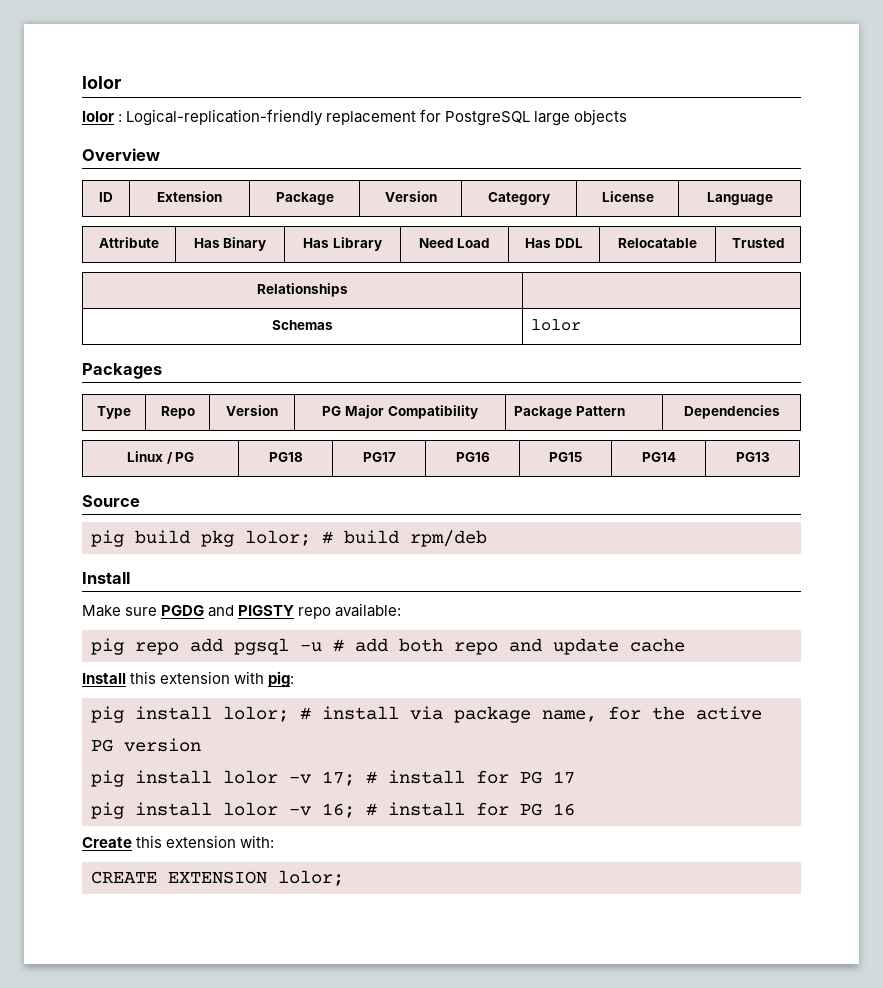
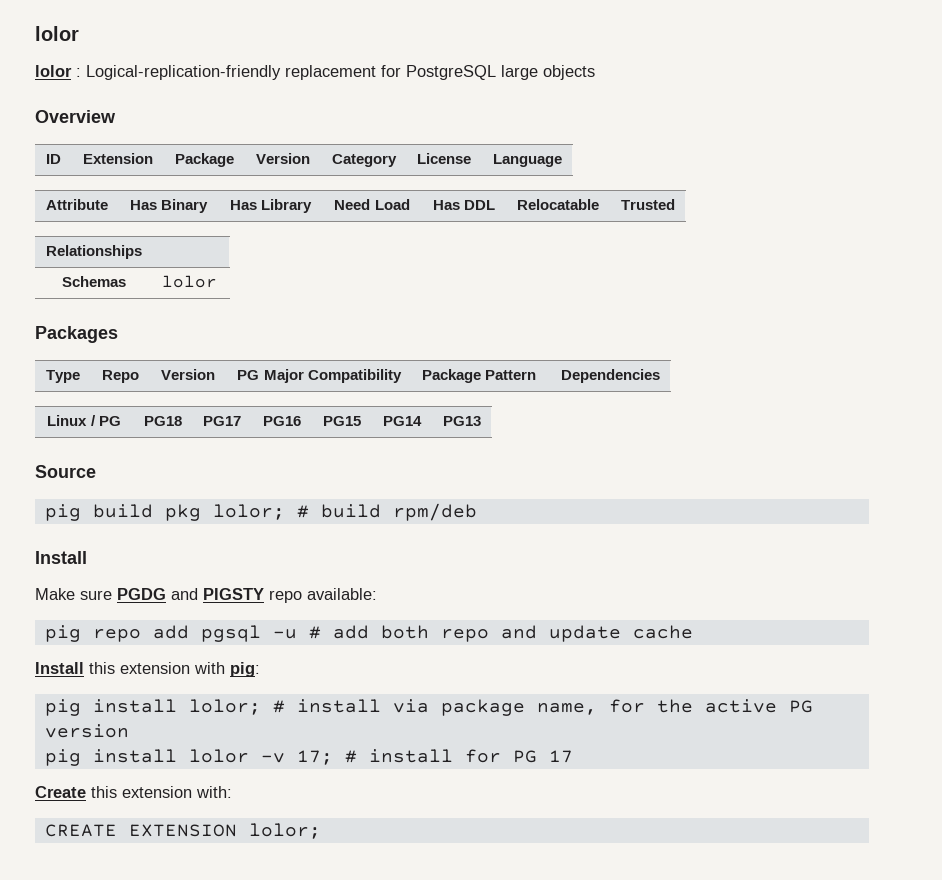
- pig install lolor -v 16; # install for PG 16

